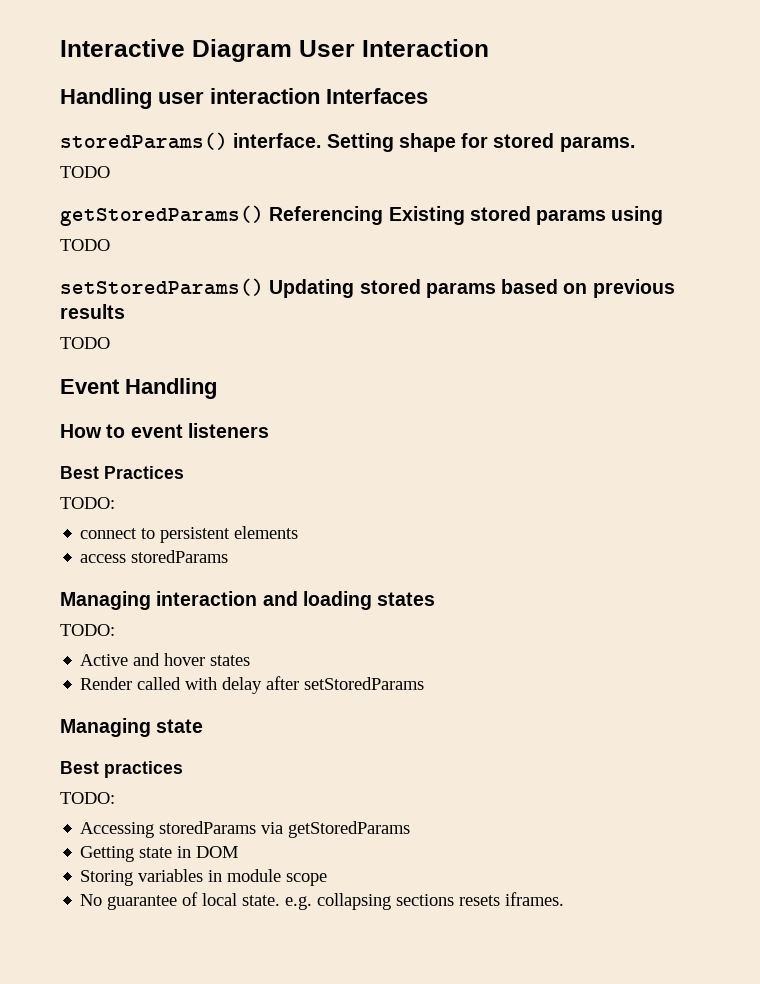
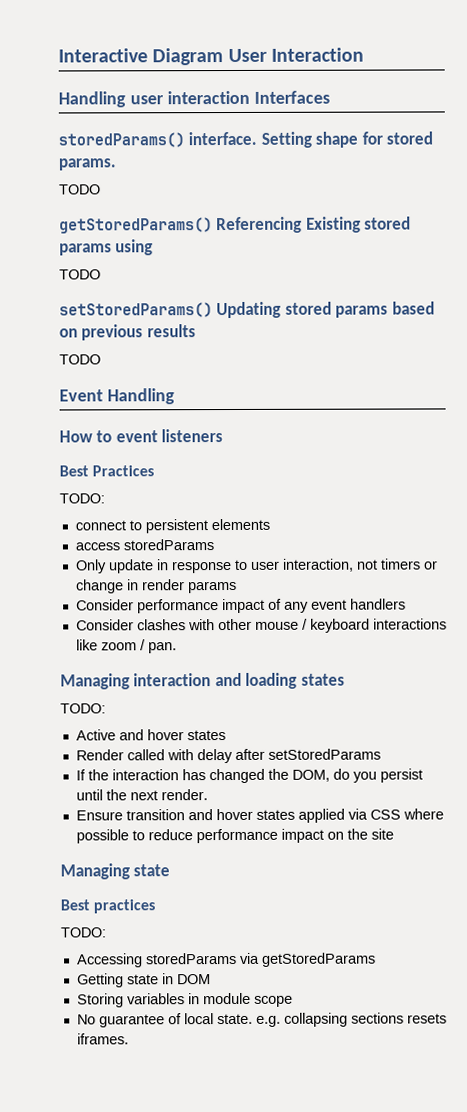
+ Only update in response to user interaction, not timers or change in render params
+ Consider performance impact of any event handlers
+ Consider clashes with other mouse / keyboard interactions like zoom / pan.
+ If the interaction has changed the DOM, do you persist until the next render.
+ Ensure transition and hover states applied via CSS where possible to reduce performance impact on the site

